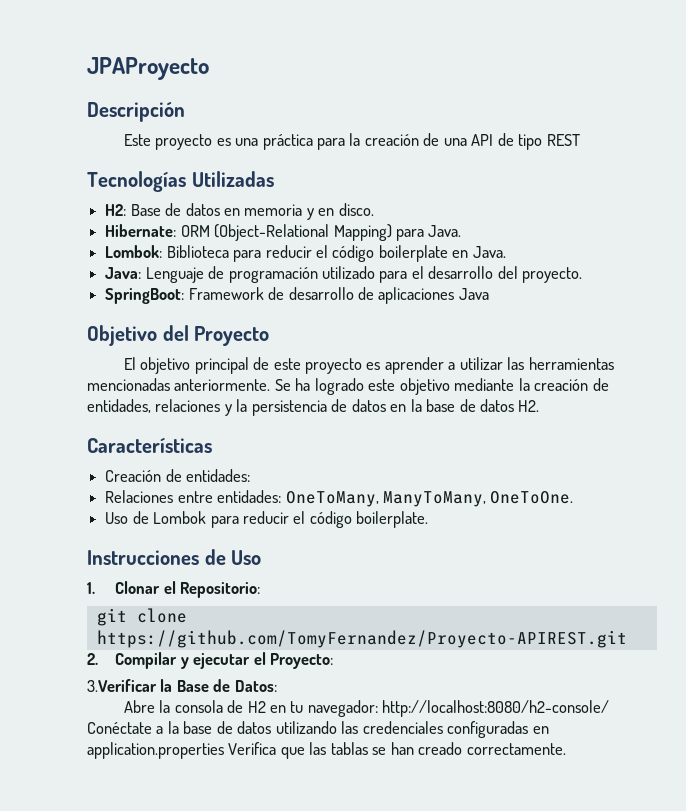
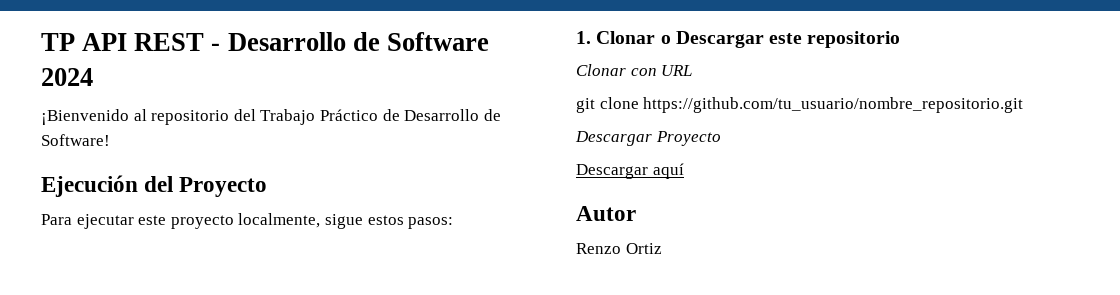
- JPAProyecto
- Descripción
- Este proyecto es una práctica para la creación de una API de tipo REST
- Tecnologías Utilizadas
- H2: Base de datos en memoria y en disco.
- Hibernate: ORM (Object-Relational Mapping) para Java.
- Lombok: Biblioteca para reducir el código boilerplate en Java.
- Java: Lenguaje de programación utilizado para el desarrollo del proyecto.
- SpringBoot: Framework de desarrollo de aplicaciones Java
- Objetivo del Proyecto
- El objetivo principal de este proyecto es aprender a utilizar las herramientas mencionadas anteriormente. Se ha logrado este objetivo mediante la creación de entidades, relaciones y la persistencia de datos en la base de datos H2.
- Características
- Creación de entidades:
- Relaciones entre entidades: OneToMany, ManyToMany, OneToOne.
- Uso de Lombok para reducir el código boilerplate.
- Instrucciones de Uso
- 1. Clonar el Repositorio:
- git clone https://github.com/TomyFernandez/Proyecto-APIREST.git
- 2. Compilar y ejecutar el Proyecto:
- 3.Verificar la Base de Datos:
- Abre la consola de H2 en tu navegador: http://localhost:8080/h2-console/ Conéctate a la base de datos utilizando las credenciales configuradas en application.properties Verifica que las tablas se han creado correctamente.
+ TP API REST - Desarrollo de Software 2024
+ ¡Bienvenido al repositorio del Trabajo Práctico de Desarrollo de Software!
+ Ejecución del Proyecto
+ Para ejecutar este proyecto localmente, sigue estos pasos:
+ 1. Clonar o Descargar este repositorio
+ Clonar con URL
+ git clone https://github.com/tu_usuario/nombre_repositorio.git
+ Descargar Proyecto
+ Descargar aquí
+ Autor
+ Renzo Ortiz

